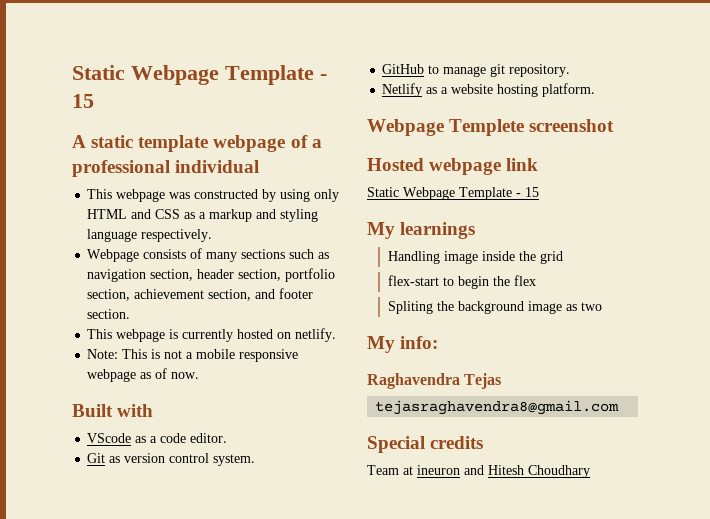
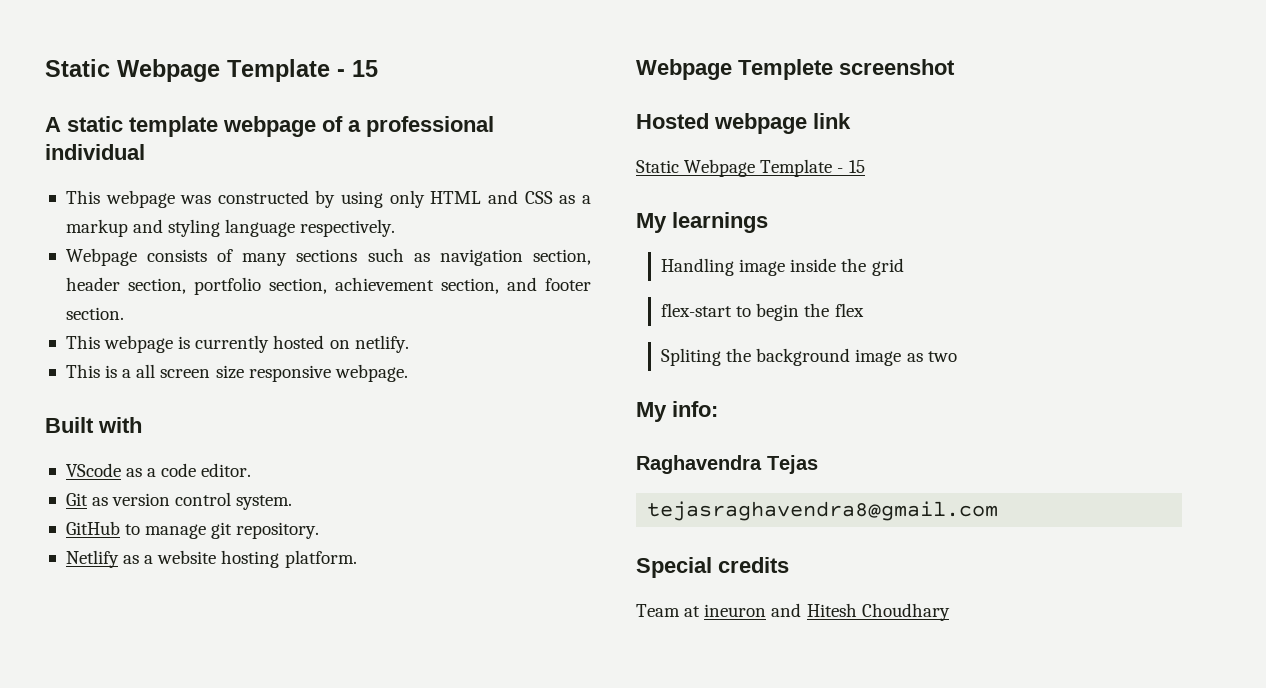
- Note: This is not a mobile responsive webpage as of now.
+ This is a all screen size responsive webpage.

